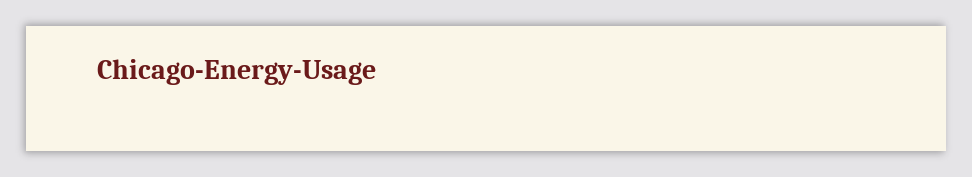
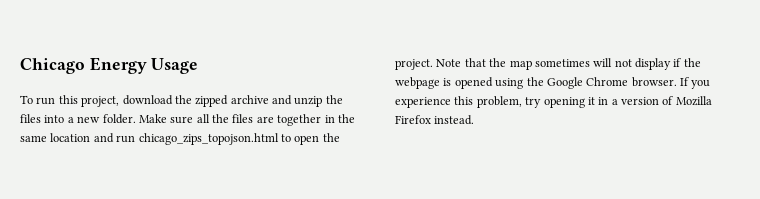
- Chicago-Energy-Usage
+ Chicago Energy Usage
+ To run this project, download the zipped archive and unzip the files into a new folder. Make sure all the files are together in the same location and run chicago_zips_topojson.html to open the project. Note that the map sometimes will not display if the webpage is opened using the Google Chrome browser. If you experience this problem, try opening it in a version of Mozilla Firefox instead.

